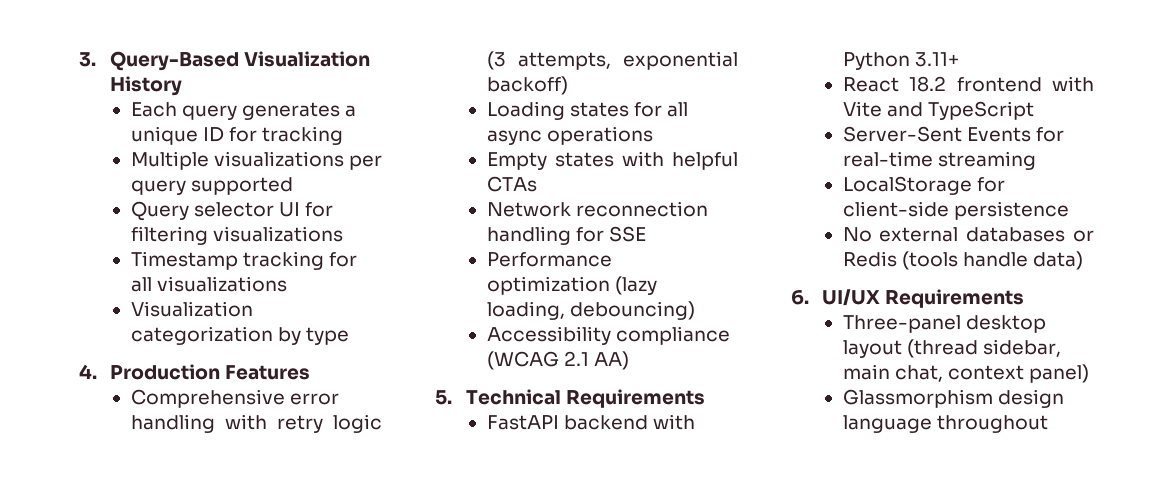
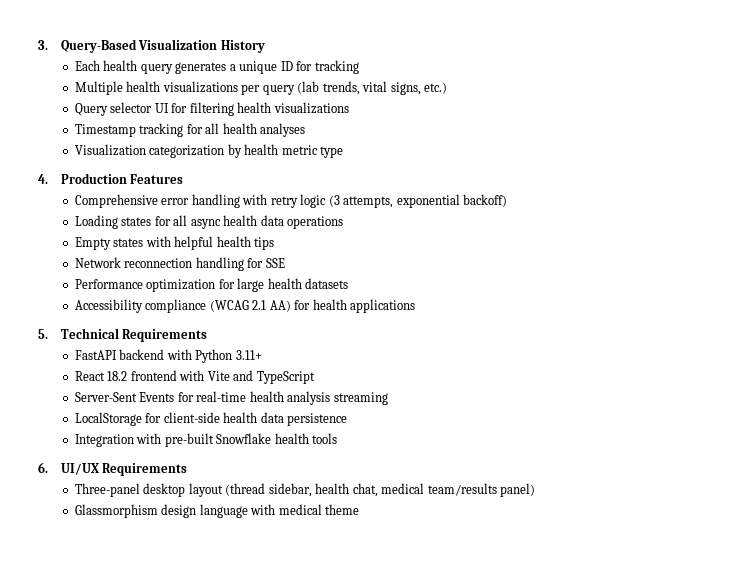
- Each query generates a unique ID for tracking
+ Each health query generates a unique ID for tracking
- Multiple visualizations per query supported
+ Multiple health visualizations per query (lab trends, vital signs, etc.)
- Query selector UI for filtering visualizations
+ Query selector UI for filtering health visualizations
- Timestamp tracking for all visualizations
+ Timestamp tracking for all health analyses
- Visualization categorization by type
+ Visualization categorization by health metric type
- Loading states for all async operations
+ Loading states for all async health data operations
- Empty states with helpful CTAs
+ Empty states with helpful health tips
- Performance optimization (lazy loading, debouncing)
+ Performance optimization for large health datasets
- Accessibility compliance (WCAG 2.1 AA)
+ Accessibility compliance (WCAG 2.1 AA) for health applications
- Server-Sent Events for real-time streaming
+ Server-Sent Events for real-time health analysis streaming
- LocalStorage for client-side persistence
+ LocalStorage for client-side health data persistence
- No external databases or Redis (tools handle data)
+ Integration with pre-built Snowflake health tools
- Three-panel desktop layout (thread sidebar, main chat, context panel)
+ Three-panel desktop layout (thread sidebar, health chat, medical team/results panel)
- Glassmorphism design language throughout
+ Glassmorphism design language with medical theme

